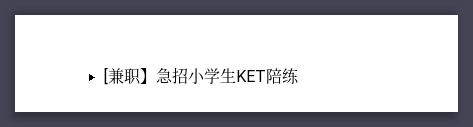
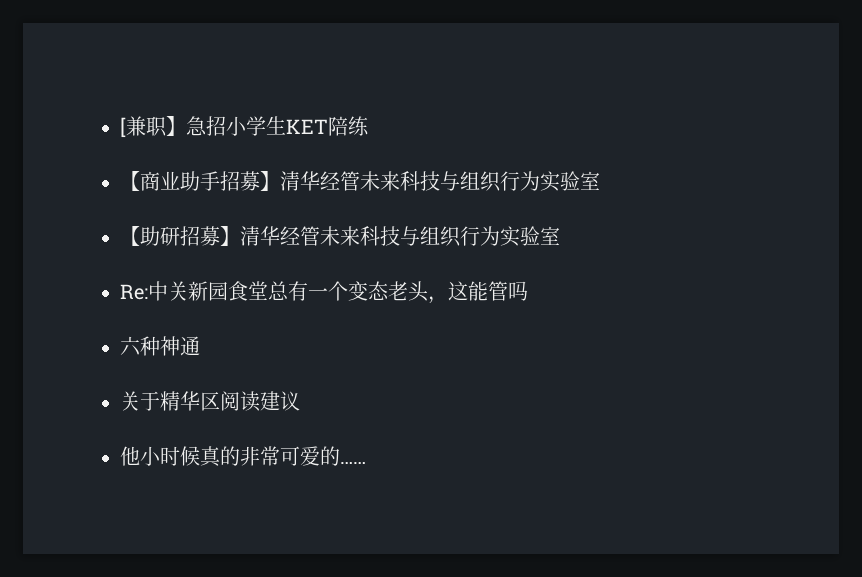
+ 【商业助手招募】清华经管未来科技与组织行为实验室
+ 【助研招募】清华经管未来科技与组织行为实验室
+ Re:中关新园食堂总有一个变态老头，这能管吗
+ 六种神通
+ 关于精华区阅读建议
+ 他小时候真的非常可爱的……

